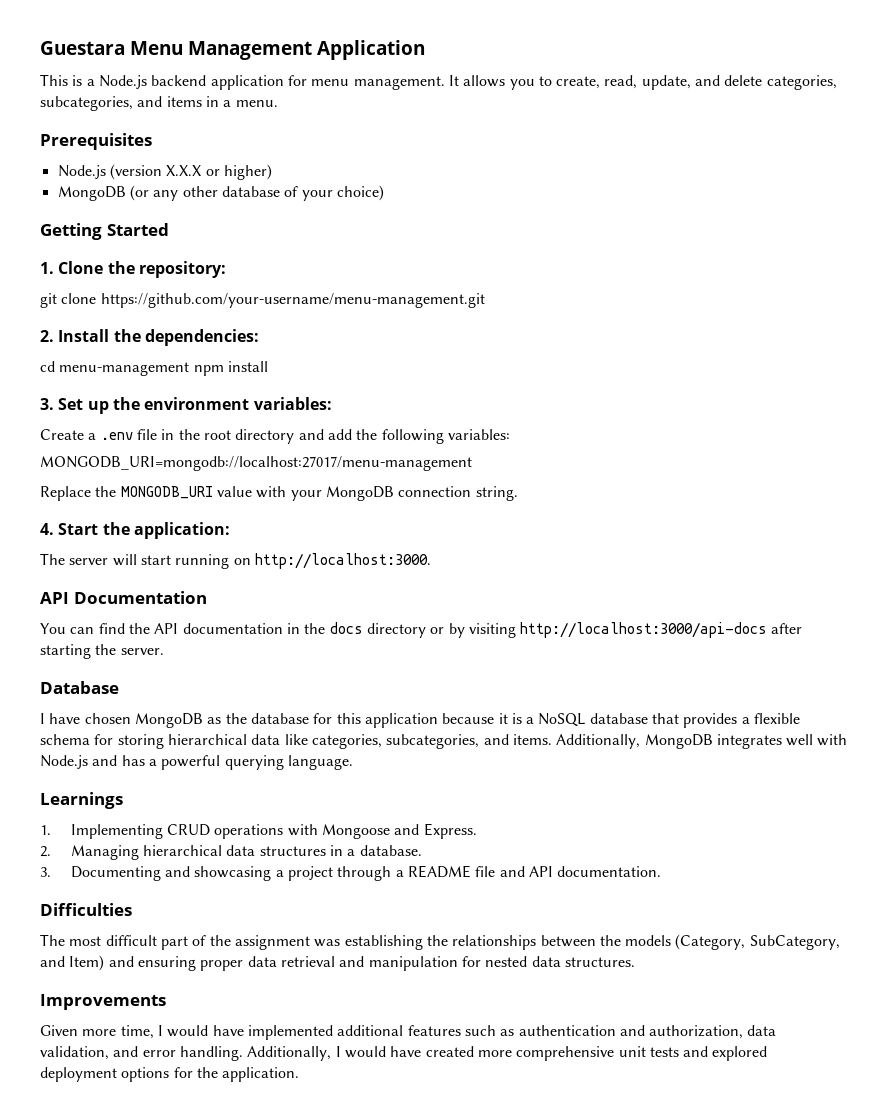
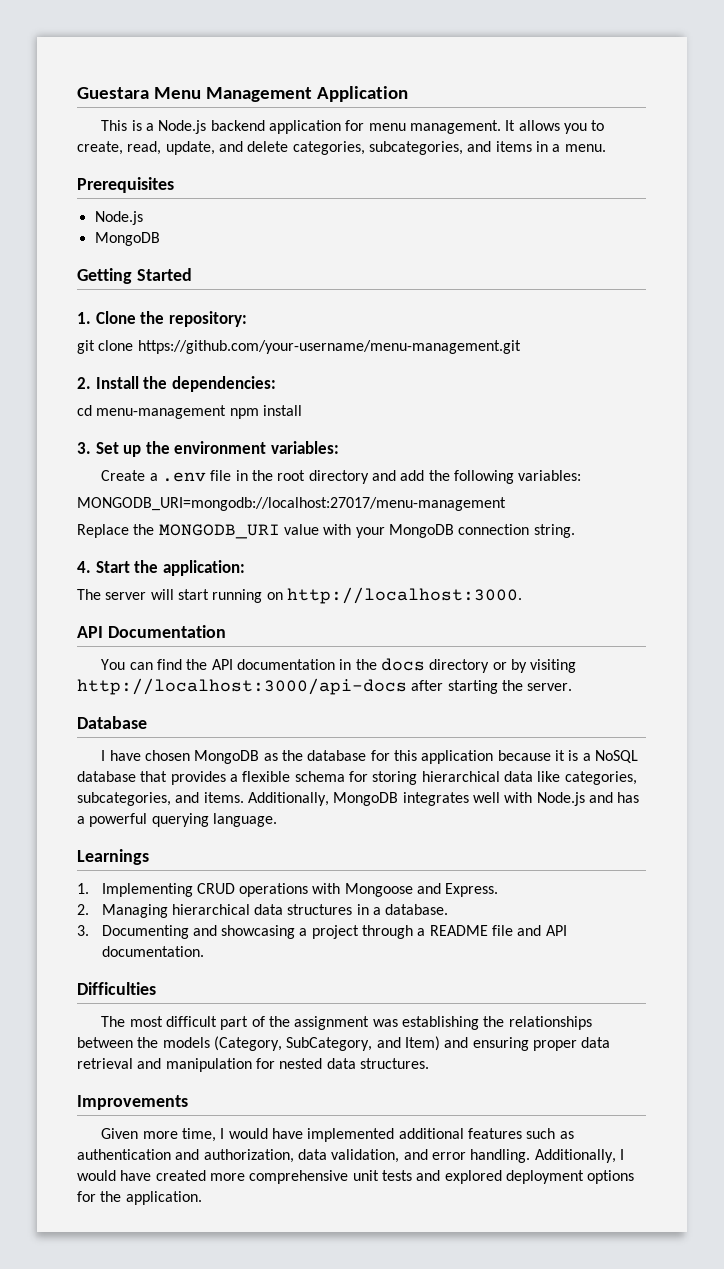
  Prerequisites
- Node.js (version X.X.X or higher)
- MongoDB (or any other database of your choice)
+ Node.js
+ MongoDB

